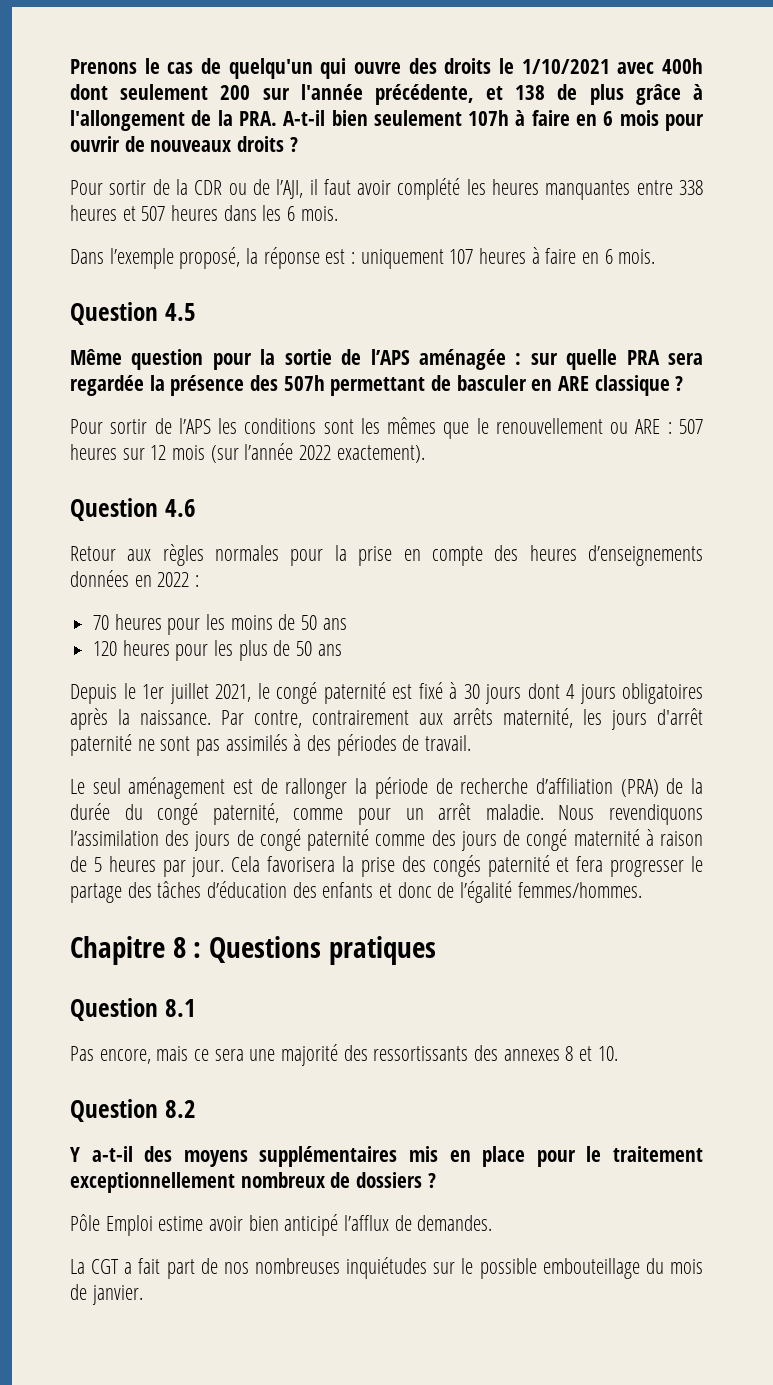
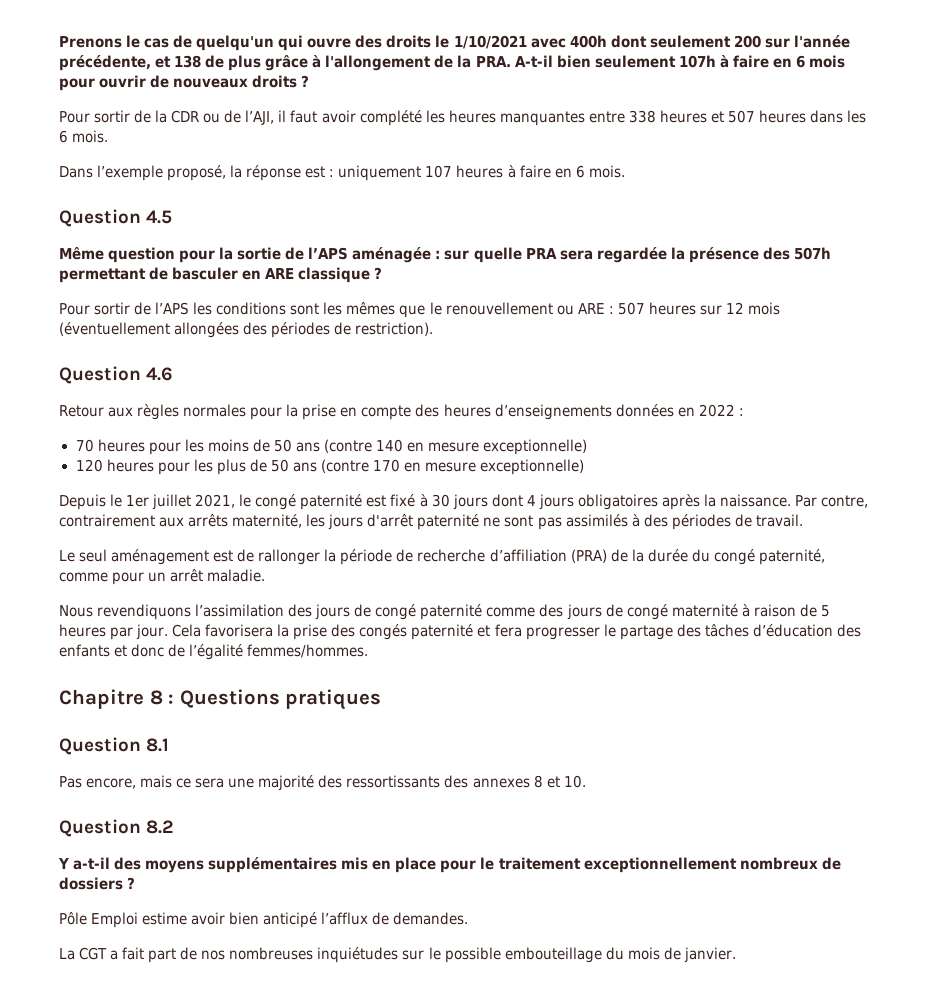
- Pour sortir de l’APS les conditions sont les mêmes que le renouvellement ou ARE : 507 heures sur 12 mois (sur l’année 2022 exactement).
+ Pour sortir de l’APS les conditions sont les mêmes que le renouvellement ou ARE : 507 heures sur 12 mois (éventuellement allongées des périodes de restriction).
- 70 heures pour les moins de 50 ans
+ 70 heures pour les moins de 50 ans (contre 140 en mesure exceptionnelle)
- 120 heures pour les plus de 50 ans
+ 120 heures pour les plus de 50 ans (contre 170 en mesure exceptionnelle)
- Le seul aménagement est de rallonger la période de recherche d’affiliation (PRA) de la durée du congé paternité, comme pour un arrêt maladie. Nous revendiquons l’assimilation des jours de congé paternité comme des jours de congé maternité à raison de 5 heures par jour.
+ Le seul aménagement est de rallonger la période de recherche d’affiliation (PRA) de la durée du congé paternité, comme pour un arrêt maladie.
+ Nous revendiquons l’assimilation des jours de congé paternité comme des jours de congé maternité à raison de 5 heures par jour.

